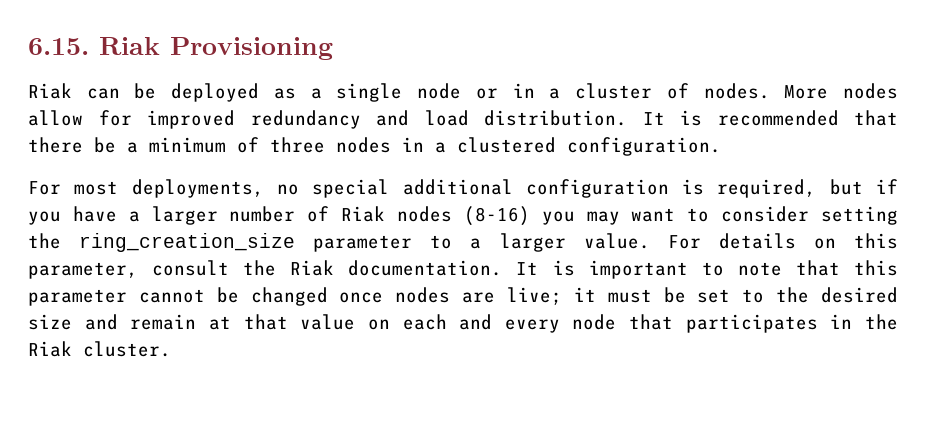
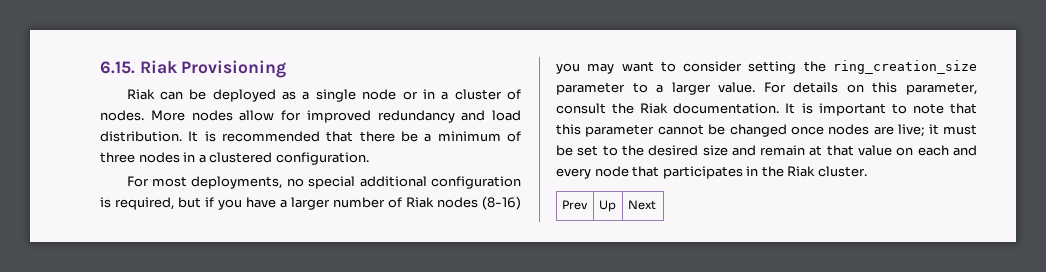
+ Prev | Up | Next

